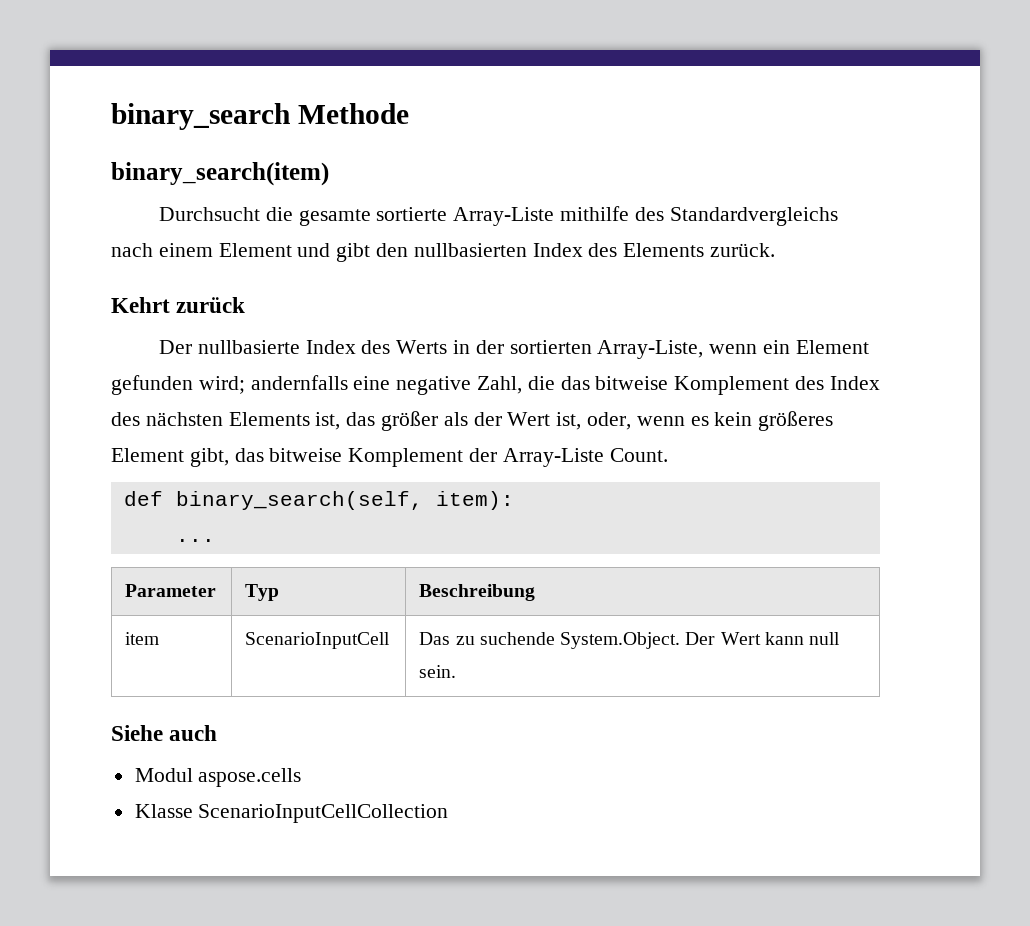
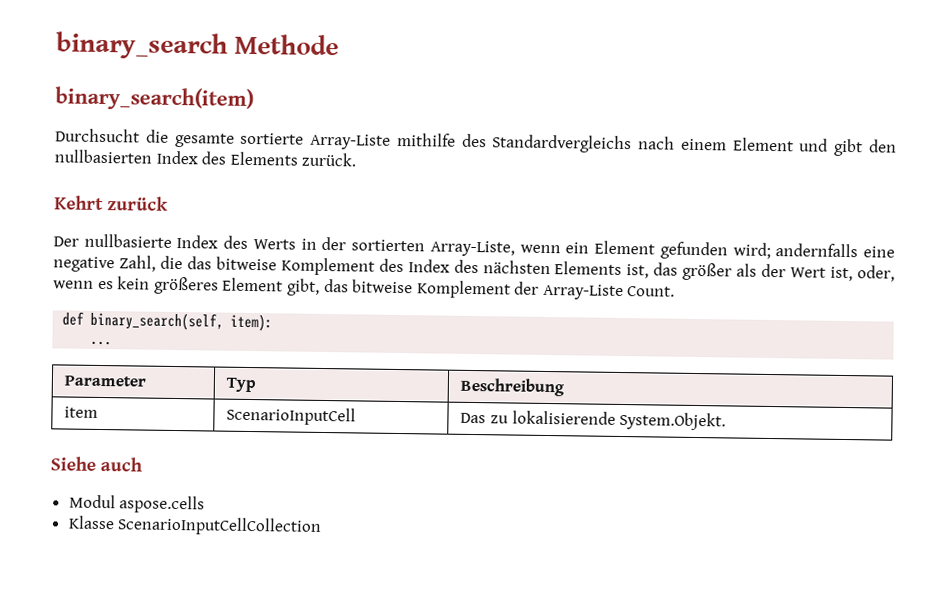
- item | ScenarioInputCell | Das zu suchende System.Object. Der Wert kann null sein.
+ item | ScenarioInputCell | Das zu lokalisierende System.Objekt.

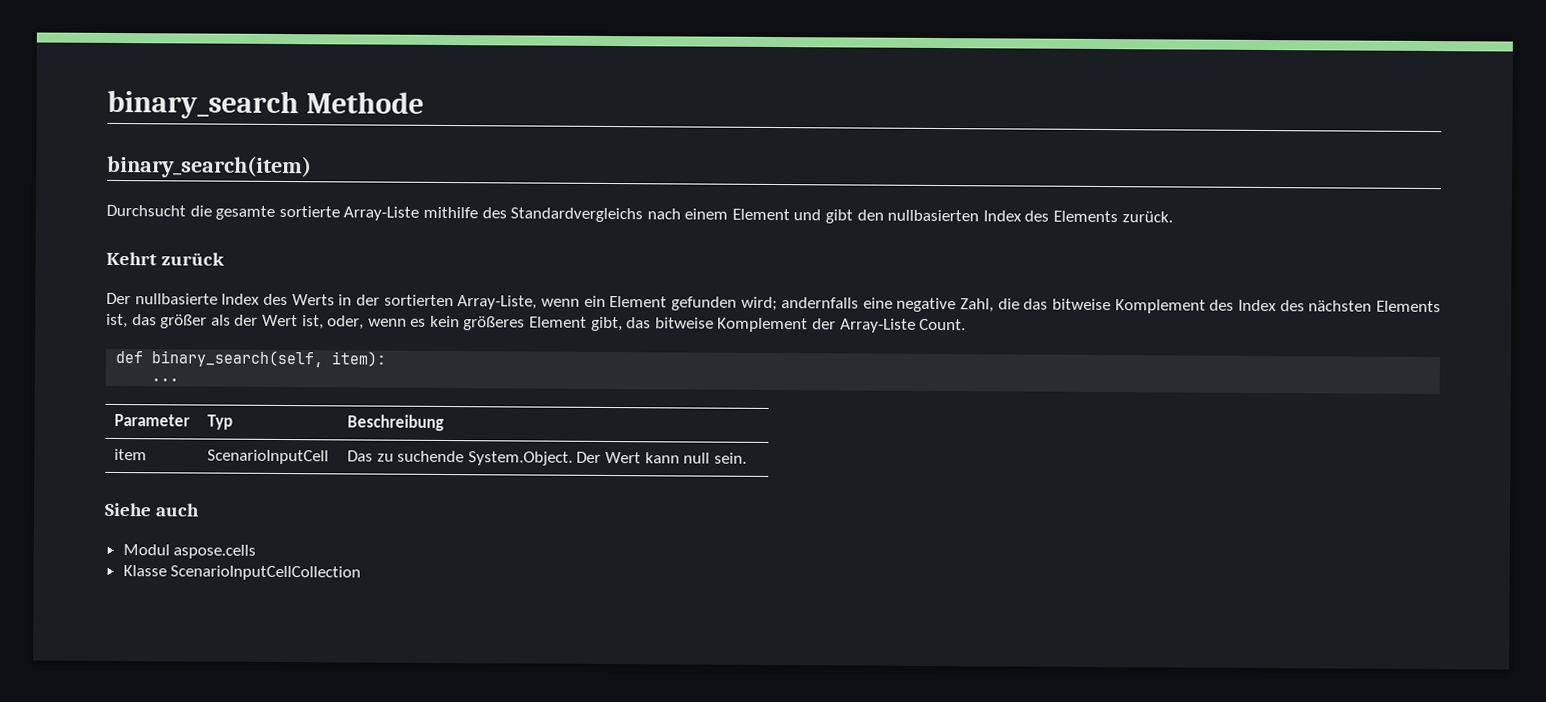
- item | ScenarioInputCell | Das zu lokalisierende System.Objekt.
+ item | ScenarioInputCell | Das zu suchende System.Object. Der Wert kann null sein.

